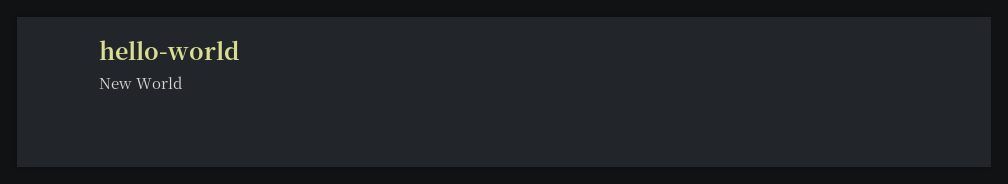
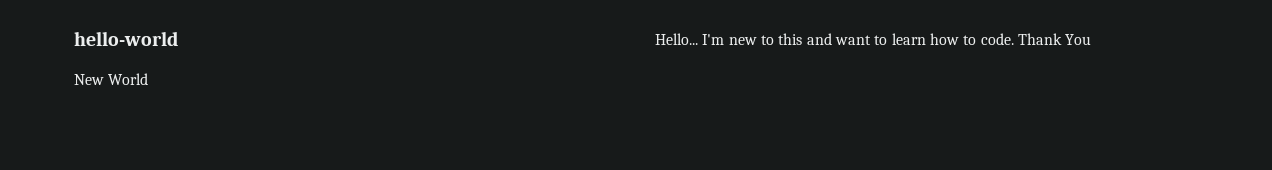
+ Hello... I'm new to this and want to learn how to code. Thank You

